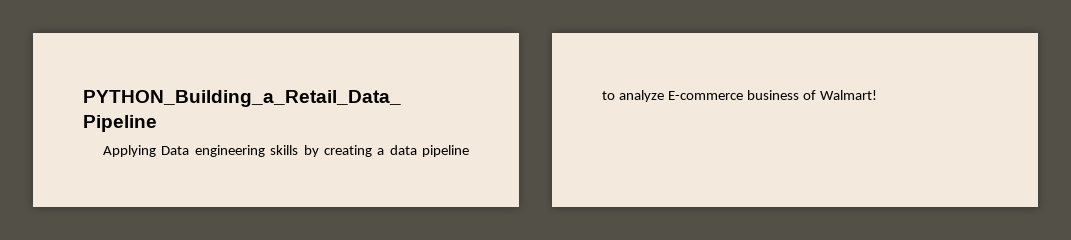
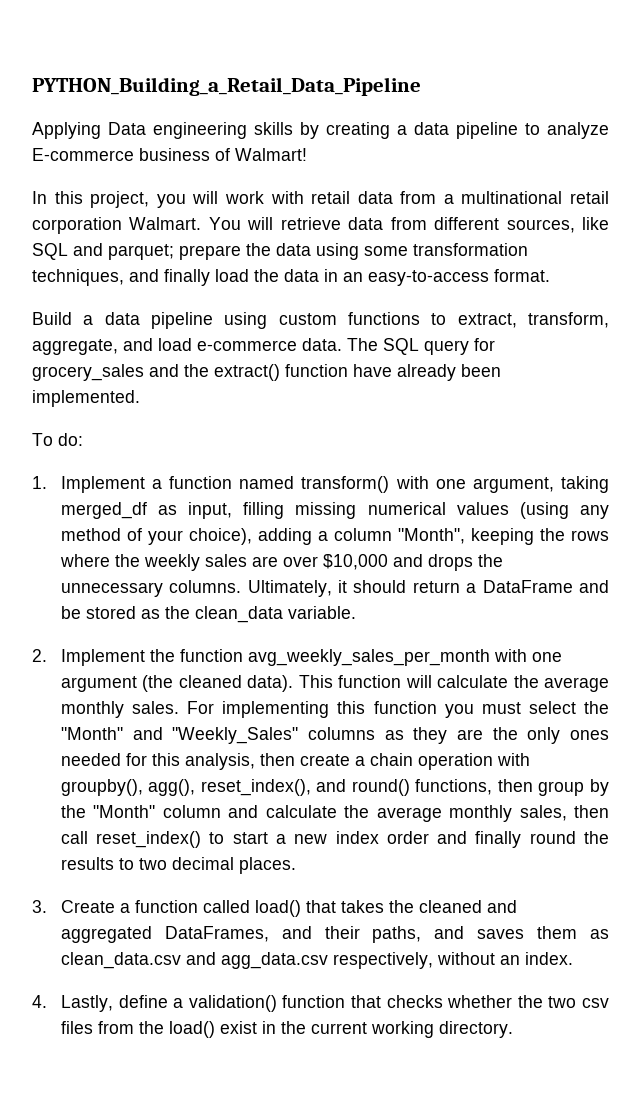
+ In this project, you will work with retail data from a multinational retail corporation Walmart. You will retrieve data from different sources, like SQL and parquet; prepare the data using some transformation techniques, and finally load the data in an easy-to-access format.
+ Build a data pipeline using custom functions to extract, transform, aggregate, and load e-commerce data. The SQL query for grocery_sales and the extract() function have already been implemented.
+ To do:
+ 1. Implement a function named transform() with one argument, taking merged_df as input, filling missing numerical values (using any method of your choice), adding a column "Month", keeping the rows where the weekly sales are over $10,000 and drops the unnecessary columns. Ultimately, it should return a DataFrame and be stored as the clean_data variable.
+ 2. Implement the function avg_weekly_sales_per_month with one argument (the cleaned data). This function will calculate the average monthly sales. For implementing this function you must select the "Month" and "Weekly_Sales" columns as they are the only ones needed for this analysis, then create a chain operation with groupby(), agg(), reset_index(), and round() functions, then group by the "Month" column and calculate the average monthly sales, then call reset_index() to start a new index order and finally round the results to two decimal places.
+ 3. Create a function called load() that takes the cleaned and aggregated DataFrames, and their paths, and saves them as clean_data.csv and agg_data.csv respectively, without an index.
+ 4. Lastly, define a validation() function that checks whether the two csv files from the load() exist in the current working directory.

